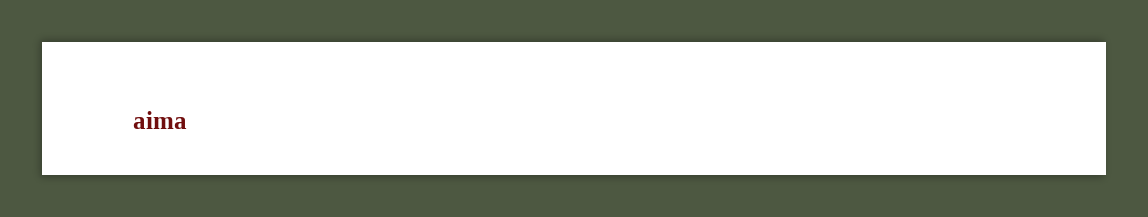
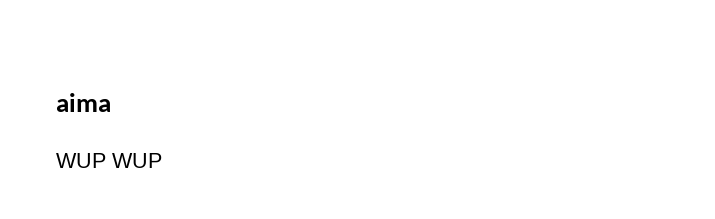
+ WUP WUP

